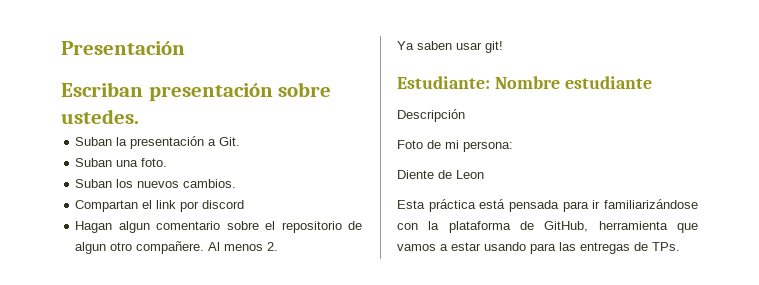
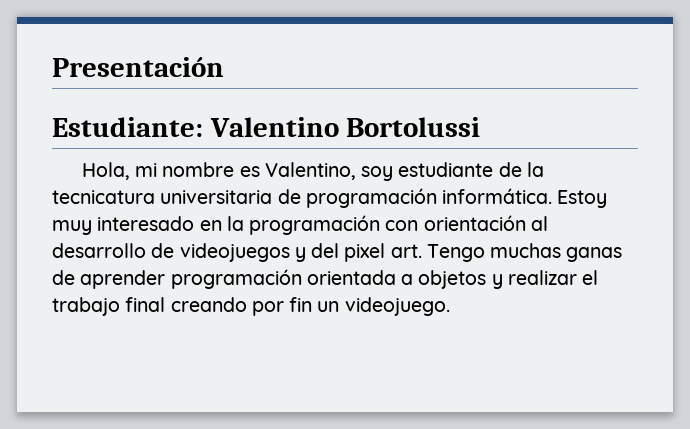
- Escriban presentación sobre ustedes.
- Suban la presentación a Git.
- Suban una foto.
- Suban los nuevos cambios.
- Compartan el link por discord
- Hagan algun comentario sobre el repositorio de algun otro compañere. Al menos 2.
- Ya saben usar git!
- Estudiante: Nombre estudiante
- Descripción
- Foto de mi persona:
- Diente de Leon
- Esta práctica está pensada para ir familiarizándose con la plataforma de GitHub, herramienta que vamos a estar usando para las entregas de TPs.
+ Estudiante: Valentino Bortolussi
+ Hola, mi nombre es Valentino, soy estudiante de la tecnicatura universitaria de programación informática. Estoy muy interesado en la programación con orientación al desarrollo de videojuegos y del pixel art. Tengo muchas ganas de aprender programación orientada a objetos y realizar el trabajo final creando por fin un videojuego.

